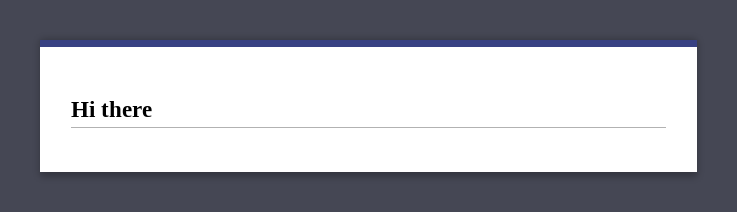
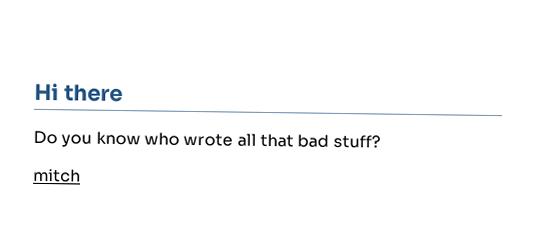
+ Do you know who wrote all that bad stuff?
+ mitch

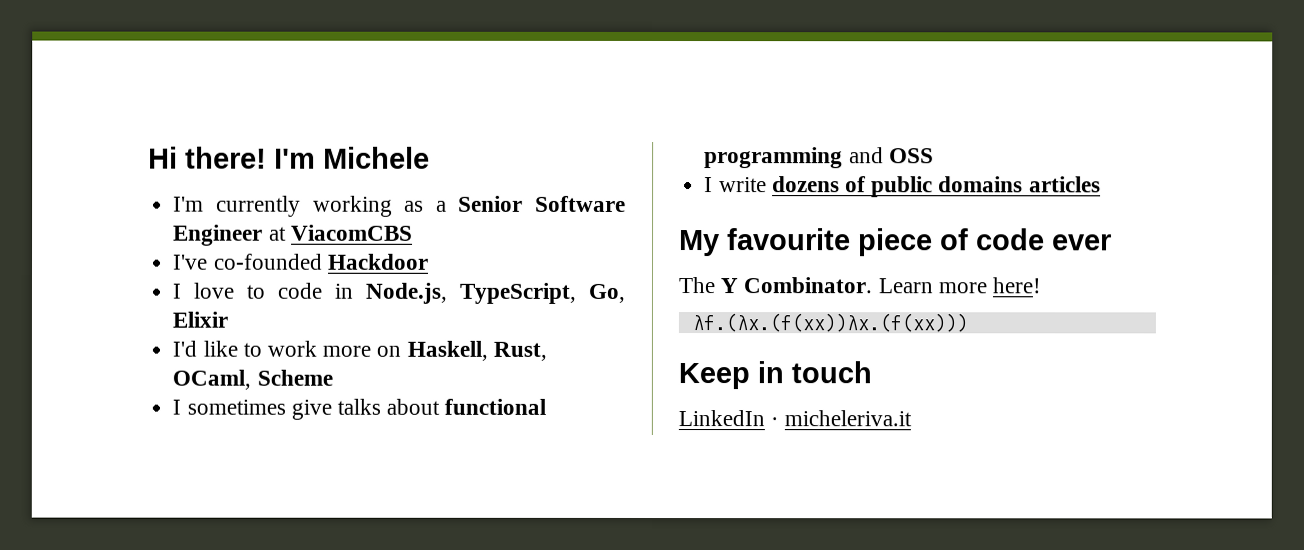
- Hi there
- Do you know who wrote all that bad stuff?
- mitch
+ Hi there! I'm Michele
+ I'm currently working as a Senior Software Engineer at ViacomCBS
+ I've co-founded Hackdoor
+ I love to code in Node.js, TypeScript, Go, Elixir
+ I'd like to work more on Haskell, Rust, OCaml, Scheme
+ I sometimes give talks about functional programming and OSS
+ I write dozens of public domains articles
+ My favourite piece of code ever
+ The Y Combinator. Learn more here!
+ λf.(λx.(f(xx))λx.(f(xx)))
+ Keep in touch
+ LinkedIn · micheleriva.it

